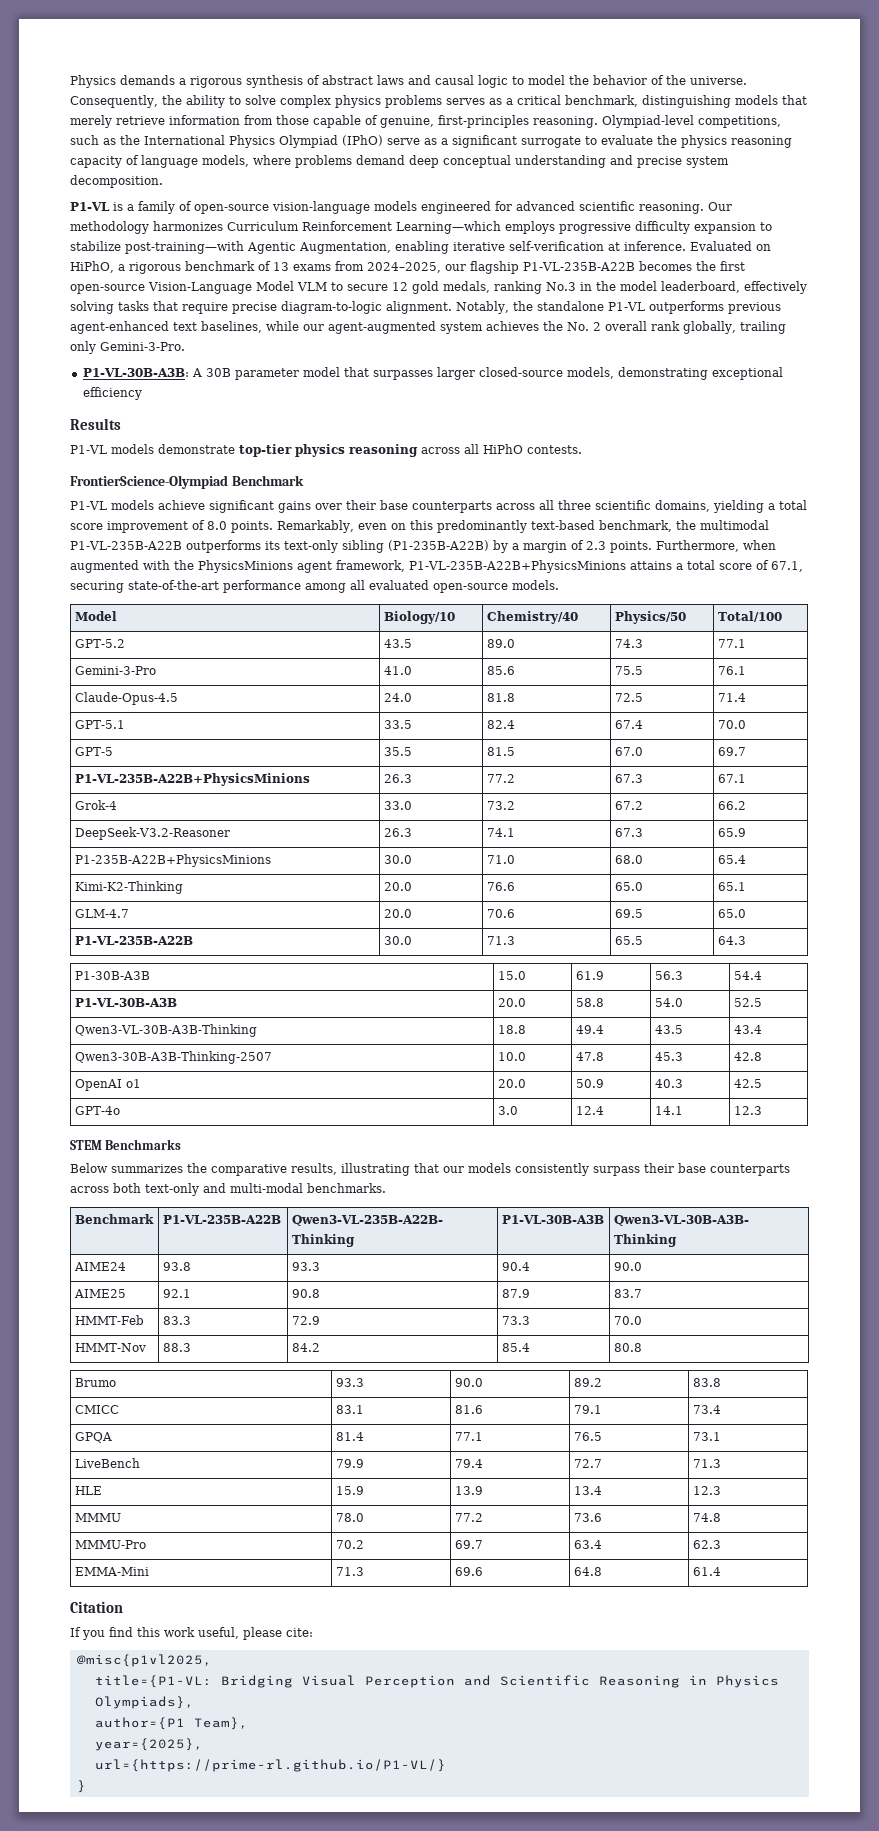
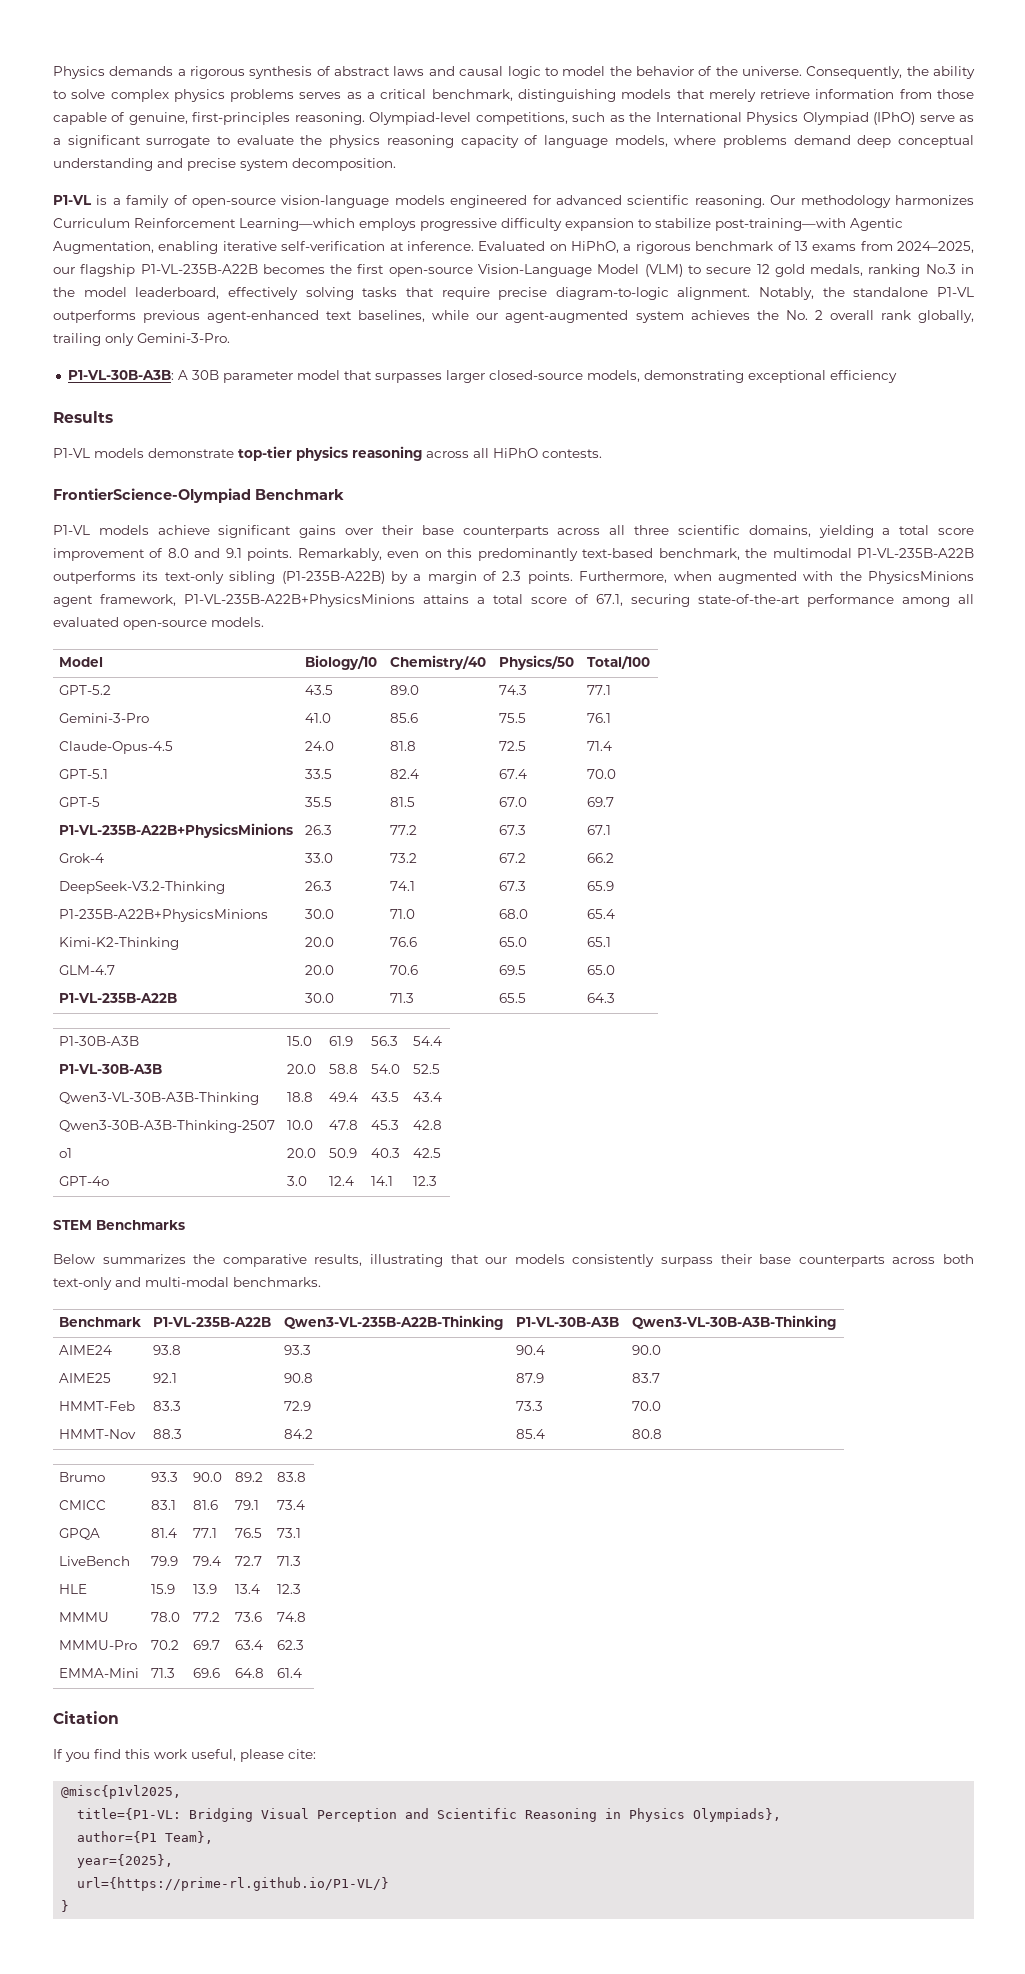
- Evaluated on HiPhO, a rigorous benchmark of 13 exams from 2024–2025, our flagship P1-VL-235B-A22B becomes the first open-source Vision-Language Model VLM to secure 12 gold medals, ranking No.3 in the model leaderboard, effectively solving tasks that require precise diagram-to-logic alignment.
+ Evaluated on HiPhO, a rigorous benchmark of 13 exams from 2024–2025, our flagship P1-VL-235B-A22B becomes the first open-source Vision-Language Model (VLM) to secure 12 gold medals, ranking No.3 in the model leaderboard, effectively solving tasks that require precise diagram-to-logic alignment.
- P1-VL models achieve significant gains over their base counterparts across all three scientific domains, yielding a total score improvement of 8.0 points.
+ P1-VL models achieve significant gains over their base counterparts across all three scientific domains, yielding a total score improvement of 8.0 and 9.1 points.
- DeepSeek-V3.2-Reasoner | 26.3 | 74.1 | 67.3 | 65.9
+ DeepSeek-V3.2-Thinking | 26.3 | 74.1 | 67.3 | 65.9
- OpenAI o1 | 20.0 | 50.9 | 40.3 | 42.5
+ o1 | 20.0 | 50.9 | 40.3 | 42.5

